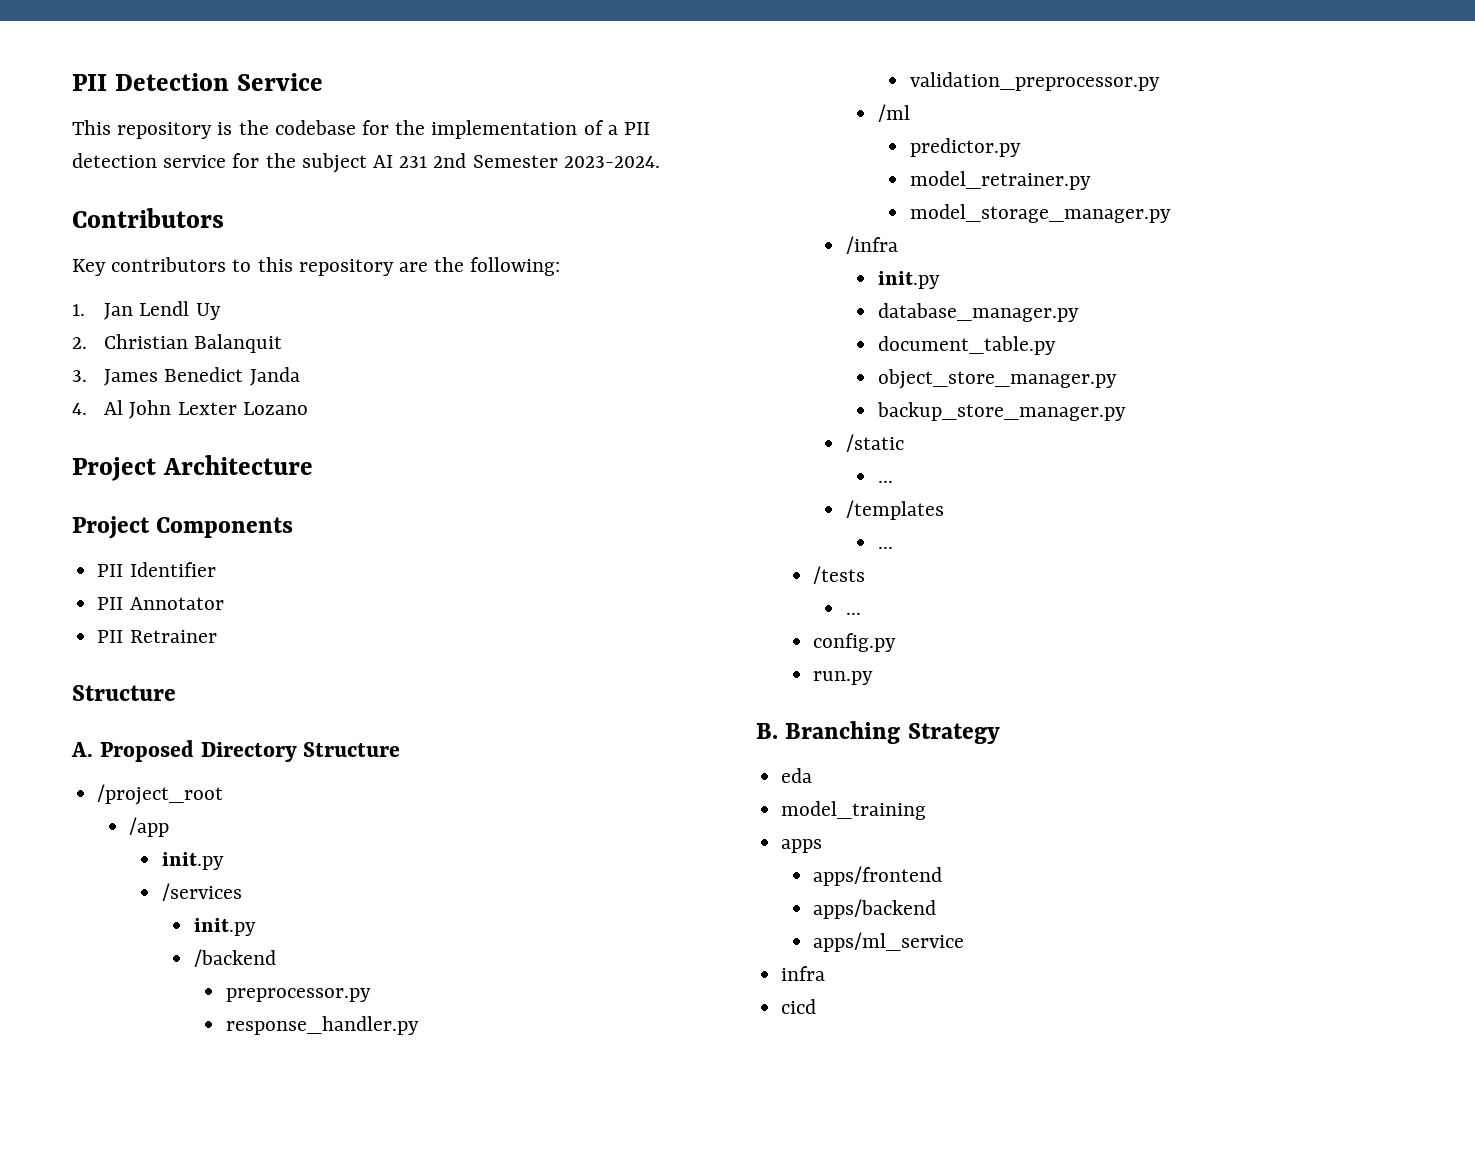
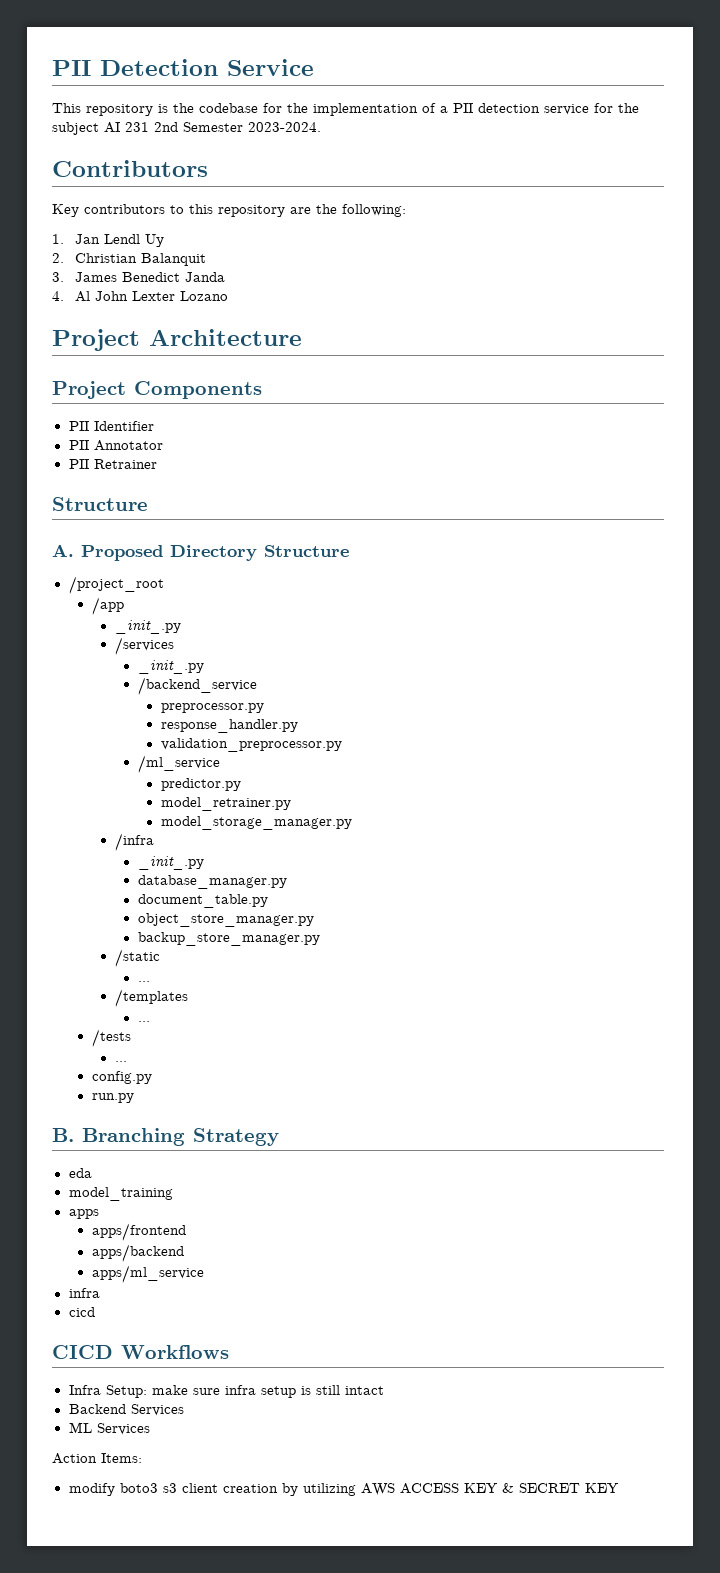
  /app
- init.py
+ _init_.py
  /services
- init.py
- /backend
+ _init_.py
+ /backend_service
- /ml
+ /ml_service
  /infra
- init.py
+ _init_.py
+ CICD Workflows
+ Infra Setup: make sure infra setup is still intact
+ Backend Services
+ ML Services
+ Action Items:
+ modify boto3 s3 client creation by utilizing AWS ACCESS KEY & SECRET KEY

